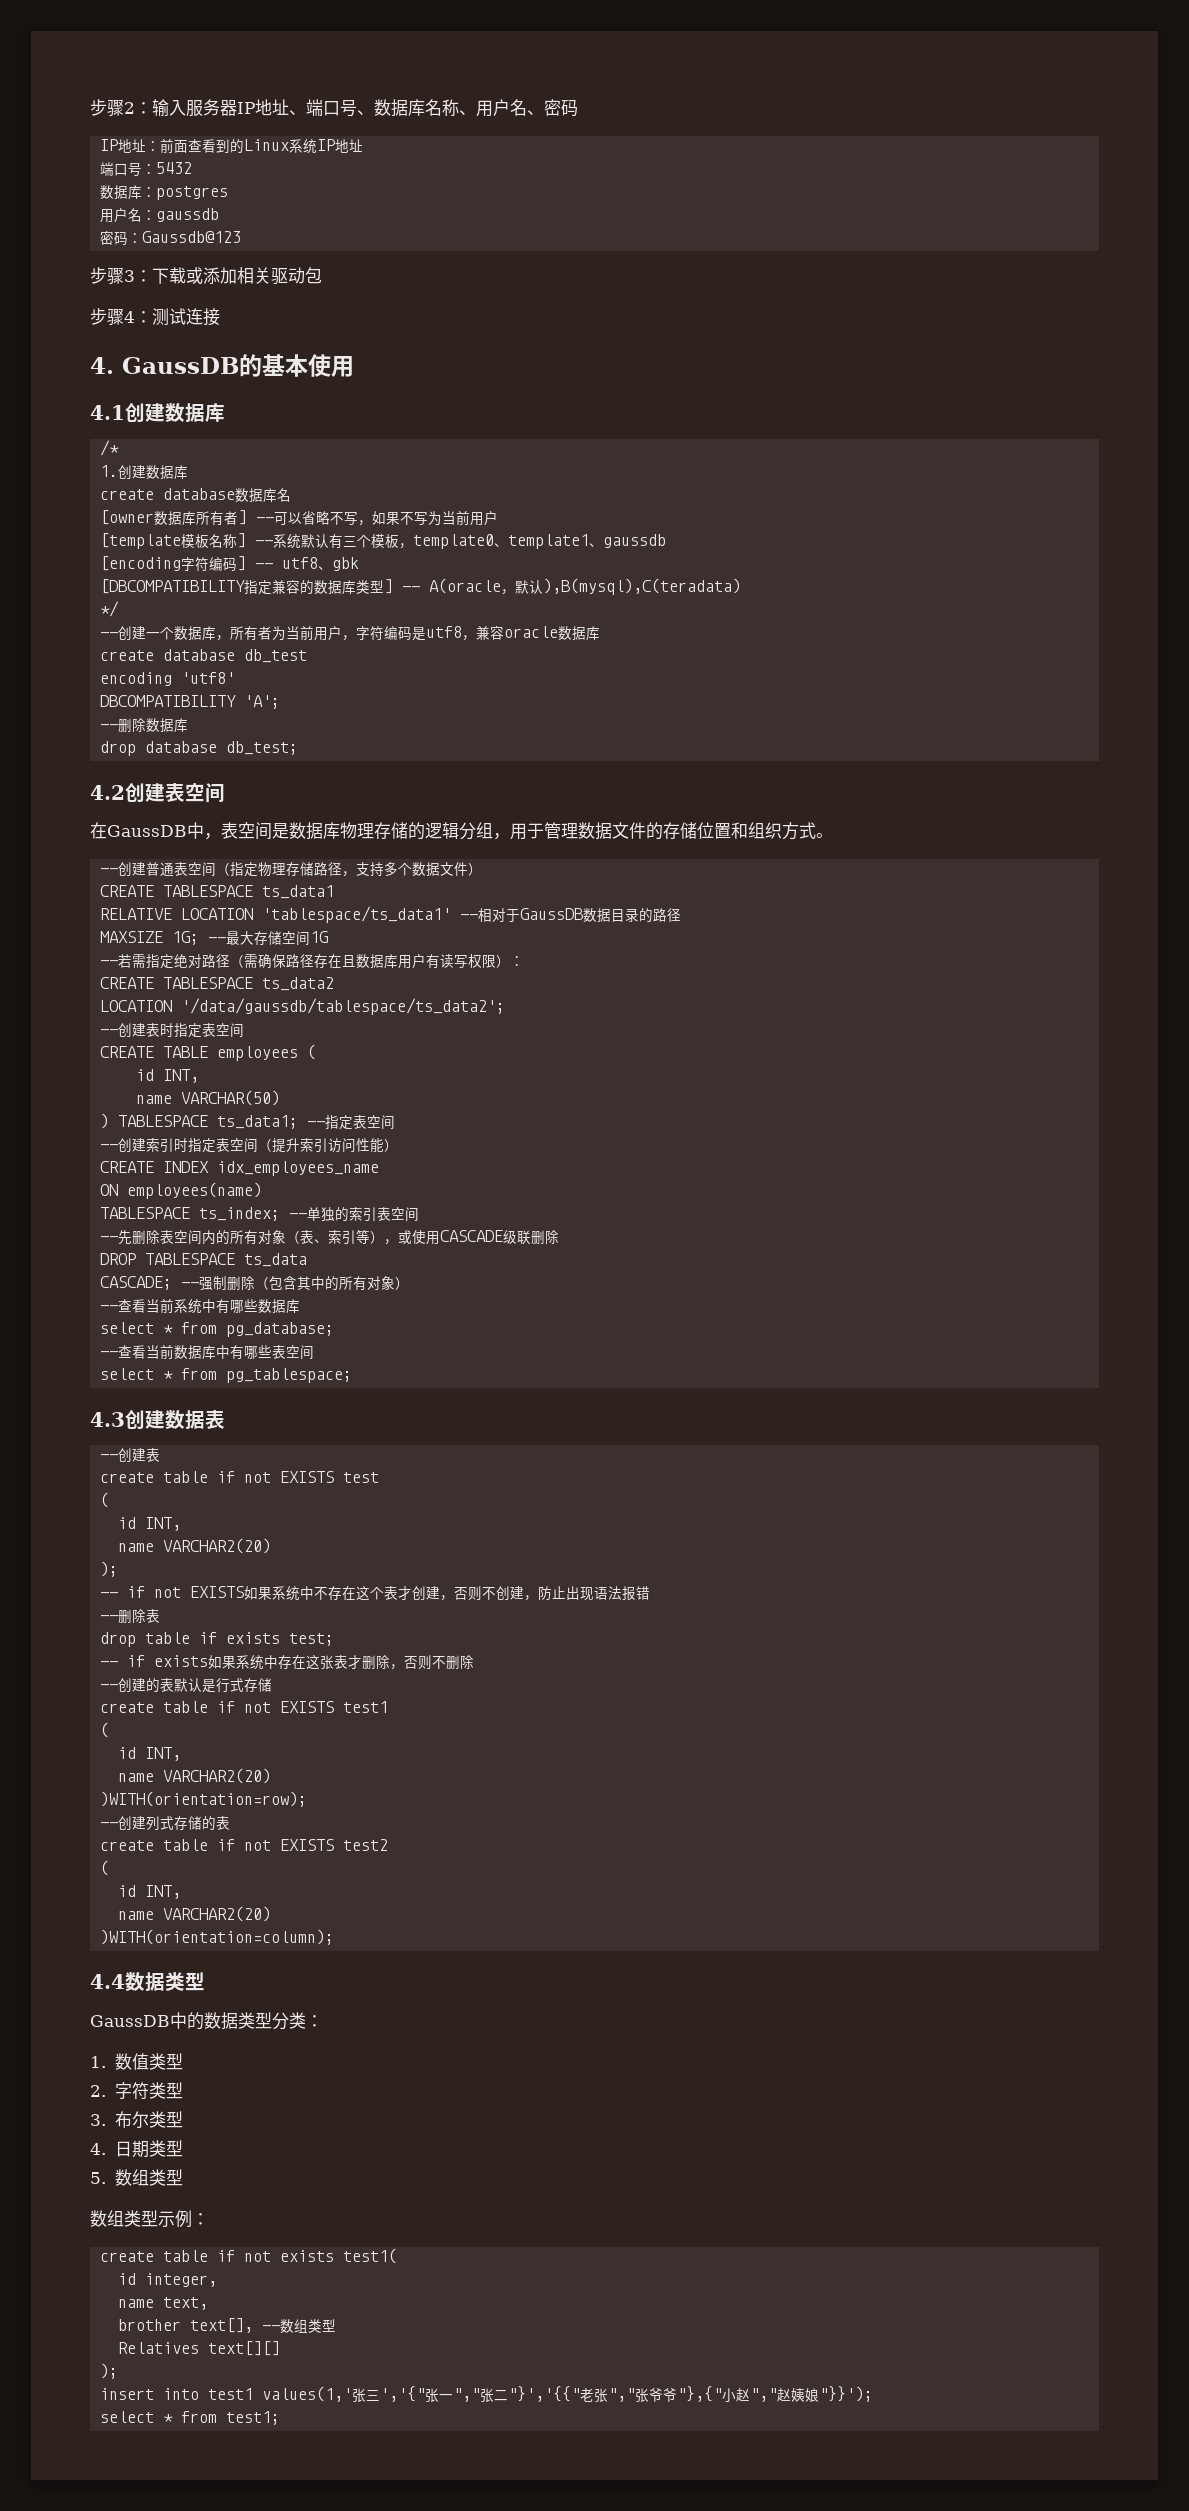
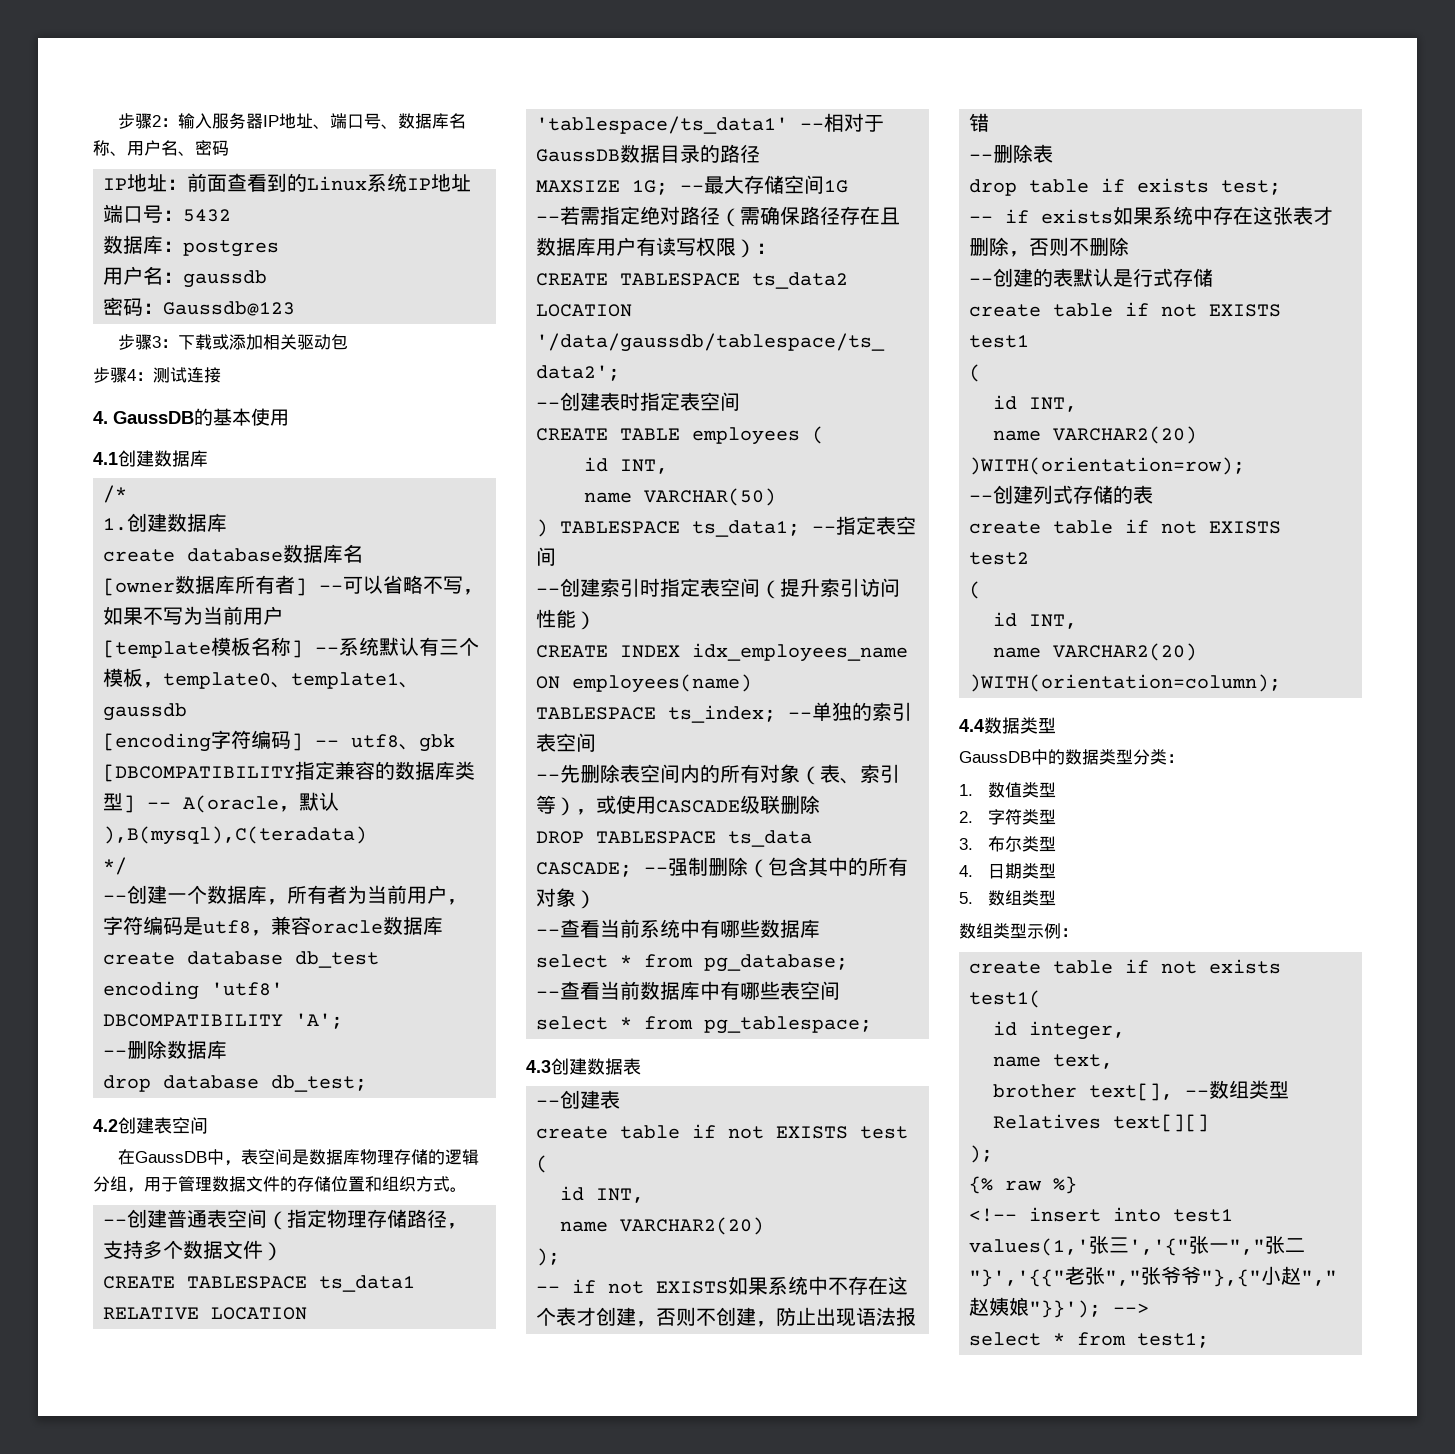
- insert into test1 values(1,'张三','{"张一","张二"}','{{"老张","张爷爷"},{"小赵","赵姨娘"}}');
+ {% raw %}
+ <!-- insert into test1 values(1,'张三','{"张一","张二"}','{{"老张","张爷爷"},{"小赵","赵姨娘"}}'); -->

